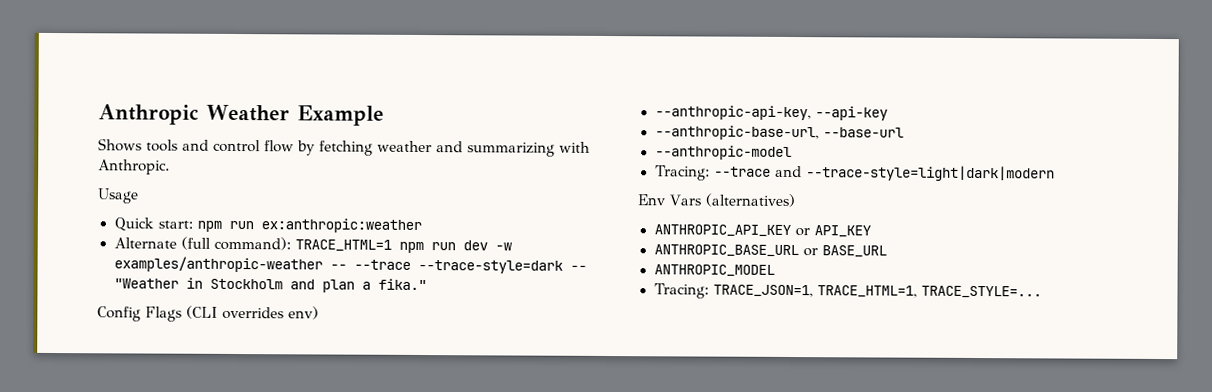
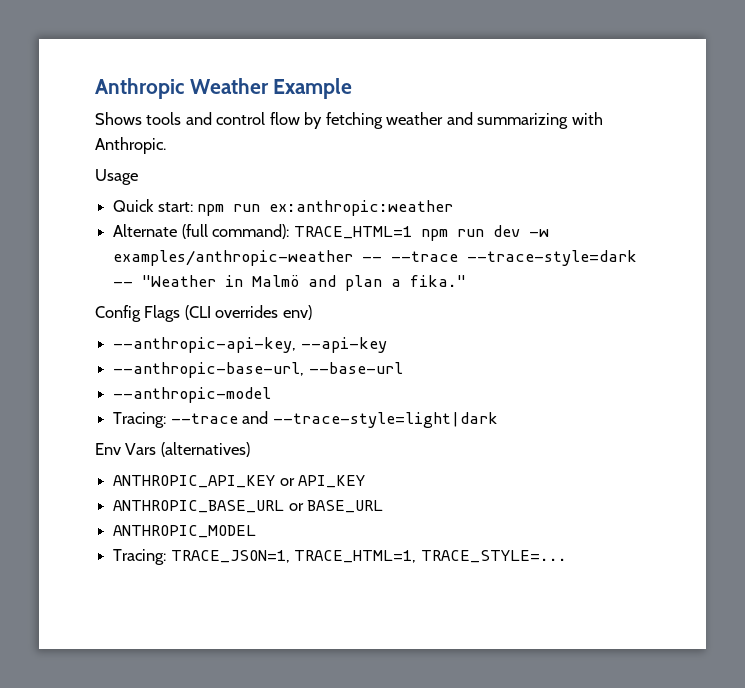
- Alternate (full command): TRACE_HTML=1 npm run dev -w examples/anthropic-weather -- --trace --trace-style=dark -- "Weather in Stockholm and plan a fika."
+ Alternate (full command): TRACE_HTML=1 npm run dev -w examples/anthropic-weather -- --trace --trace-style=dark -- "Weather in Malmö and plan a fika."
- Tracing: --trace and --trace-style=light|dark|modern
+ Tracing: --trace and --trace-style=light|dark

